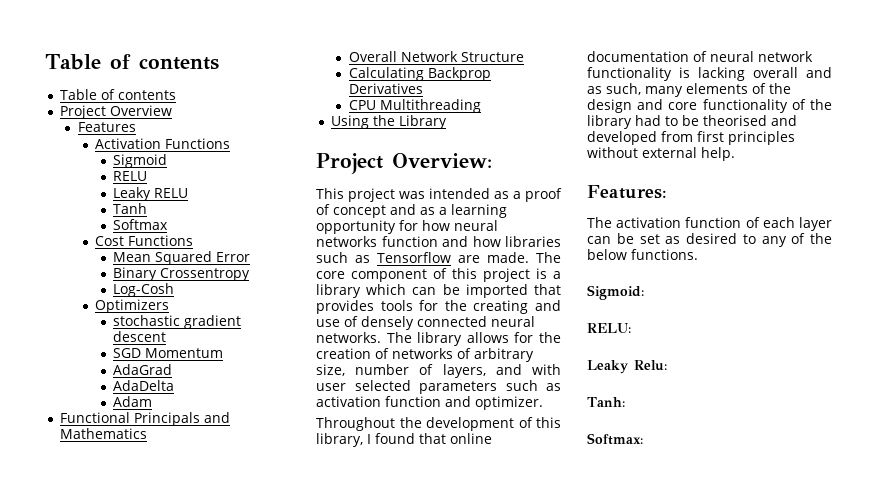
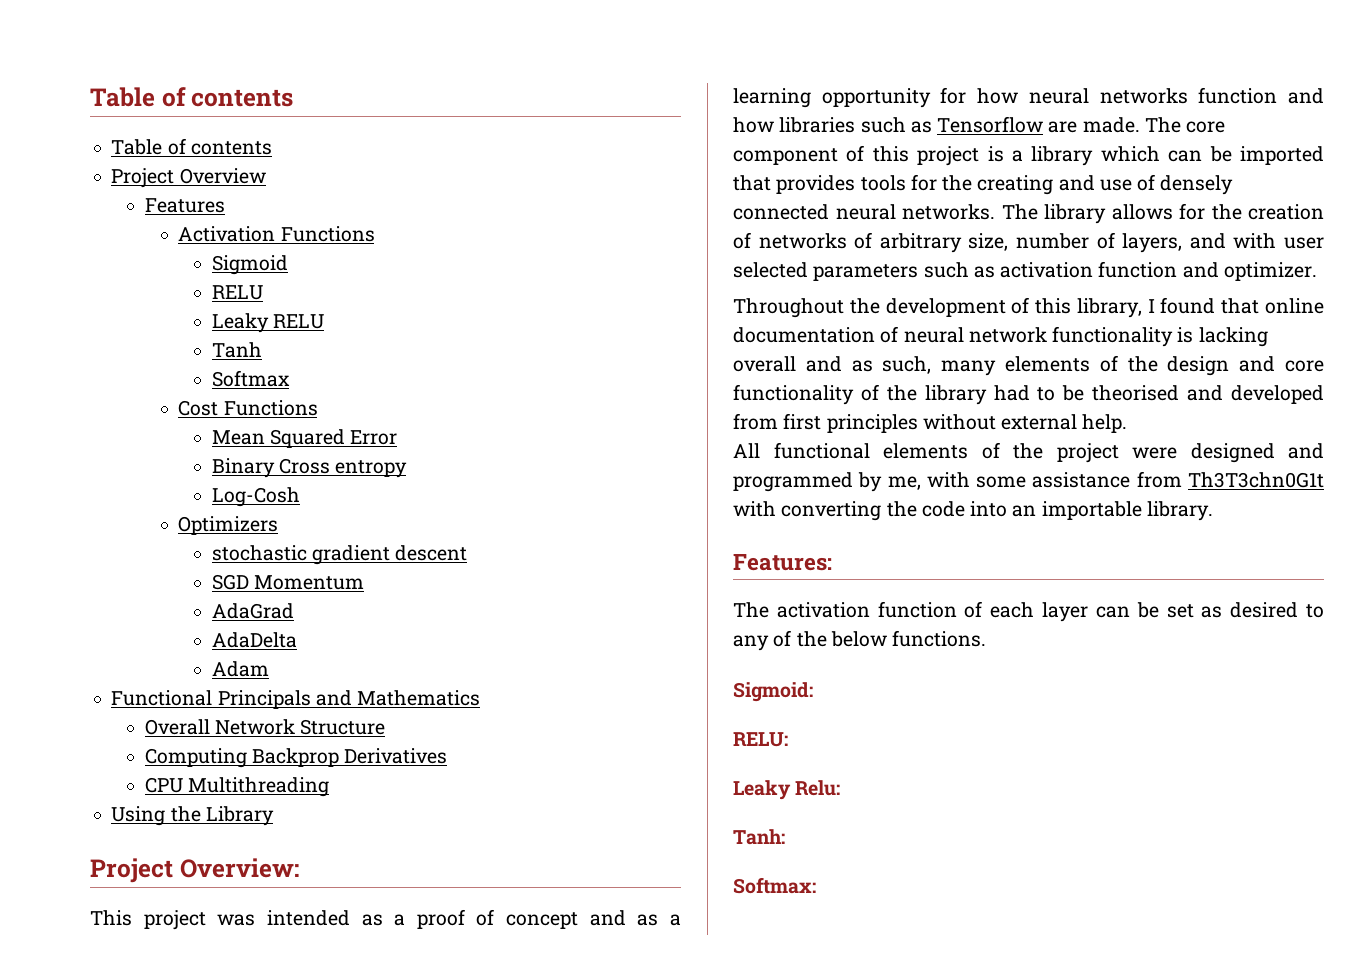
- Binary Crossentropy
+ Binary Cross entropy
- Calculating Backprop Derivatives
+ Computing Backprop Derivatives
+ All functional elements of the project were designed and programmed by me, with some assistance from Th3T3chn0G1t with converting the code into an importable library.

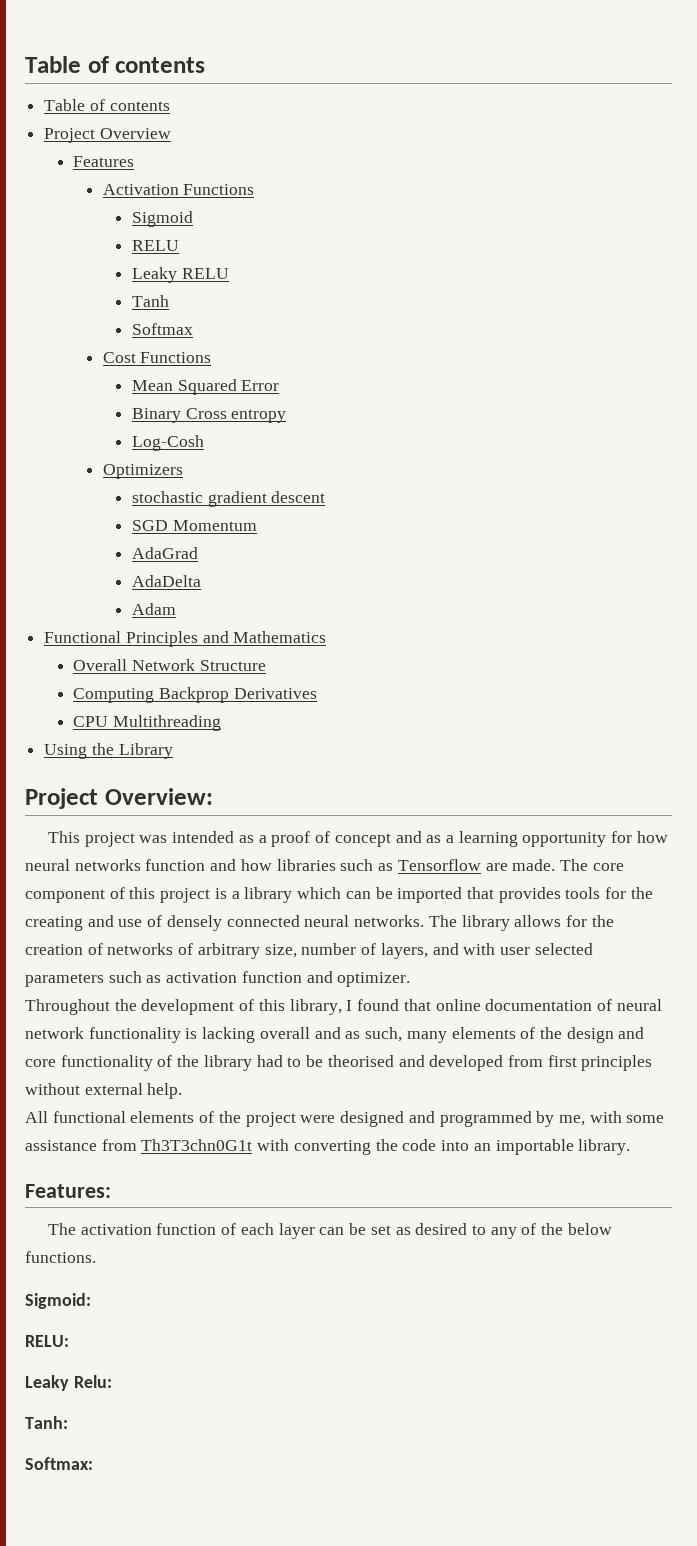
- Functional Principals and Mathematics
+ Functional Principles and Mathematics

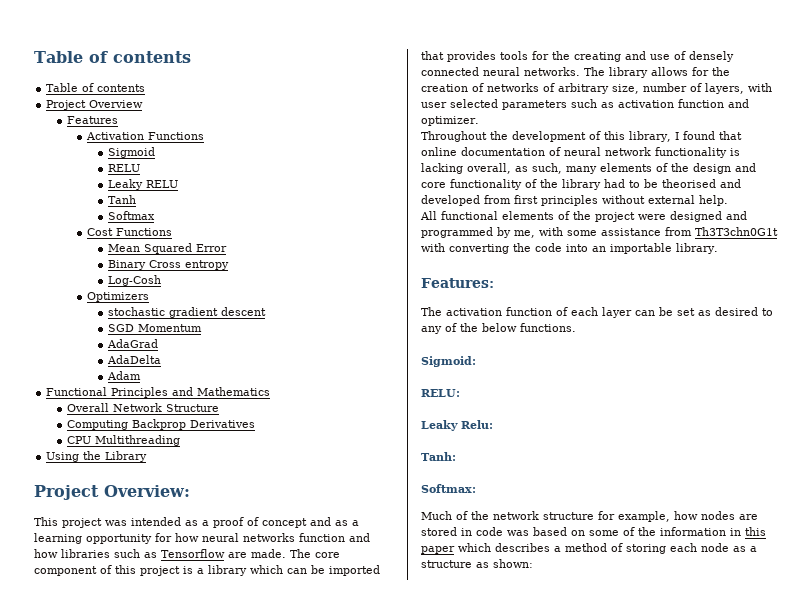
- The library allows for the creation of networks of arbitrary size, number of layers, and with user selected parameters such as activation function and optimizer.
+ The library allows for the creation of networks of arbitrary size, number of layers, with user selected parameters such as activation function and optimizer.
- Throughout the development of this library, I found that online documentation of neural network functionality is lacking overall and as such, many elements of the design and core functionality of the library had to be theorised and developed from first principles without external help.
+ Throughout the development of this library, I found that online documentation of neural network functionality is lacking overall, as such, many elements of the design and core functionality of the library had to be theorised and developed from first principles without external help.
+ Much of the network structure for example, how nodes are stored in code was based on some of the information in this paper which describes a method of storing each node as a structure as shown:

